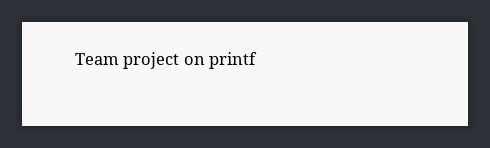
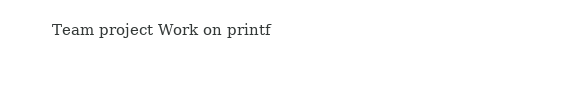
- Team project on printf
+ Team project Work on printf

